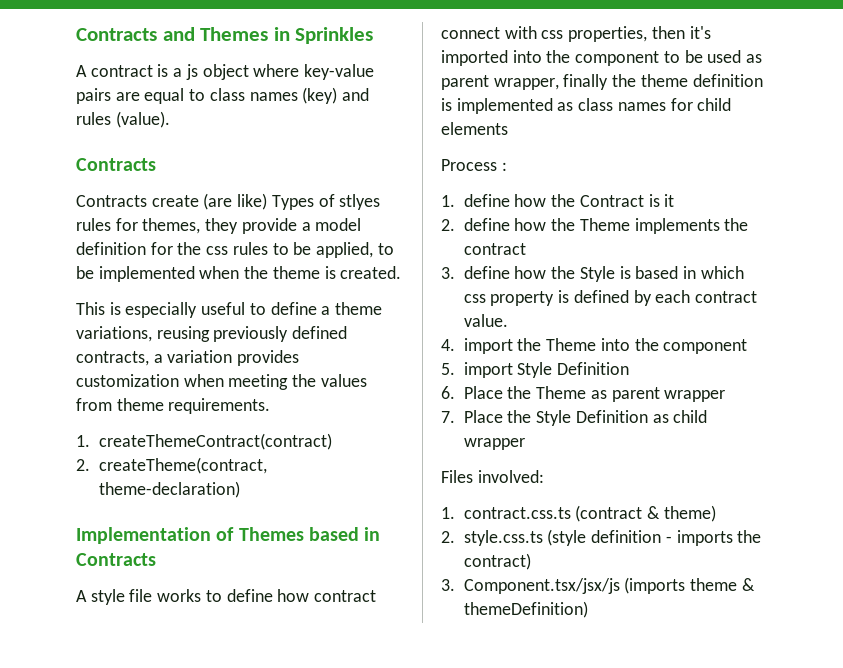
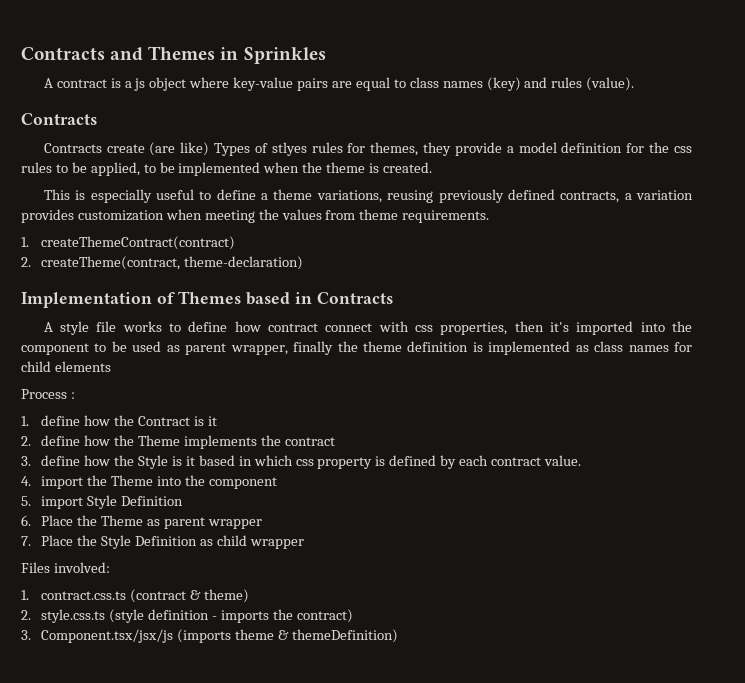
- 3. define how the Style is based in which css property is defined by each contract value.
+ 3. define how the Style is it based in which css property is defined by each contract value.

